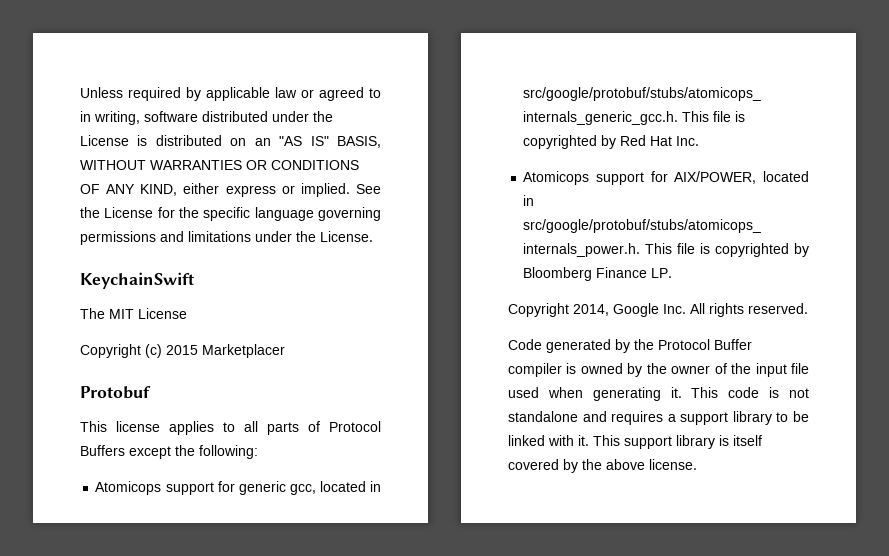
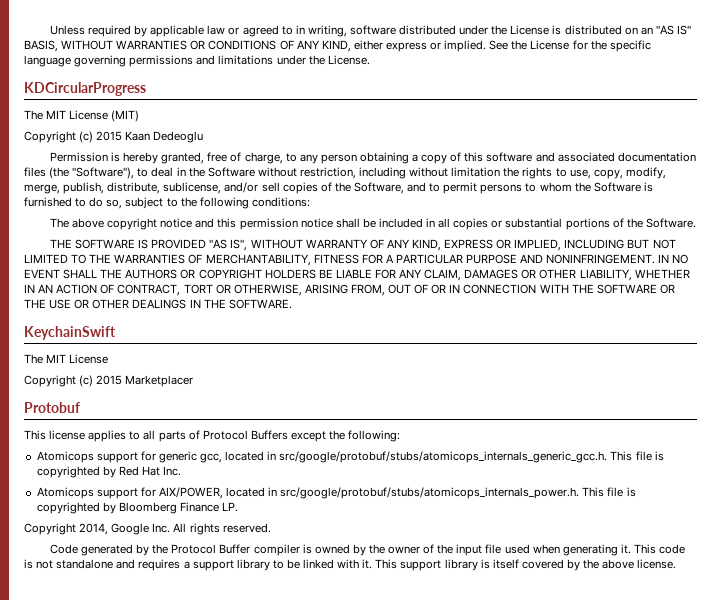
+ KDCircularProgress
+ The MIT License (MIT)
+ Copyright (c) 2015 Kaan Dedeoglu
+ Permission is hereby granted, free of charge, to any person obtaining a copy of this software and associated documentation files (the "Software"), to deal in the Software without restriction, including without limitation the rights to use, copy, modify, merge, publish, distribute, sublicense, and/or sell copies of the Software, and to permit persons to whom the Software is furnished to do so, subject to the following conditions:
+ The above copyright notice and this permission notice shall be included in all copies or substantial portions of the Software.
+ THE SOFTWARE IS PROVIDED "AS IS", WITHOUT WARRANTY OF ANY KIND, EXPRESS OR IMPLIED, INCLUDING BUT NOT LIMITED TO THE WARRANTIES OF MERCHANTABILITY, FITNESS FOR A PARTICULAR PURPOSE AND NONINFRINGEMENT. IN NO EVENT SHALL THE AUTHORS OR COPYRIGHT HOLDERS BE LIABLE FOR ANY CLAIM, DAMAGES OR OTHER LIABILITY, WHETHER IN AN ACTION OF CONTRACT, TORT OR OTHERWISE, ARISING FROM, OUT OF OR IN CONNECTION WITH THE SOFTWARE OR THE USE OR OTHER DEALINGS IN THE SOFTWARE.

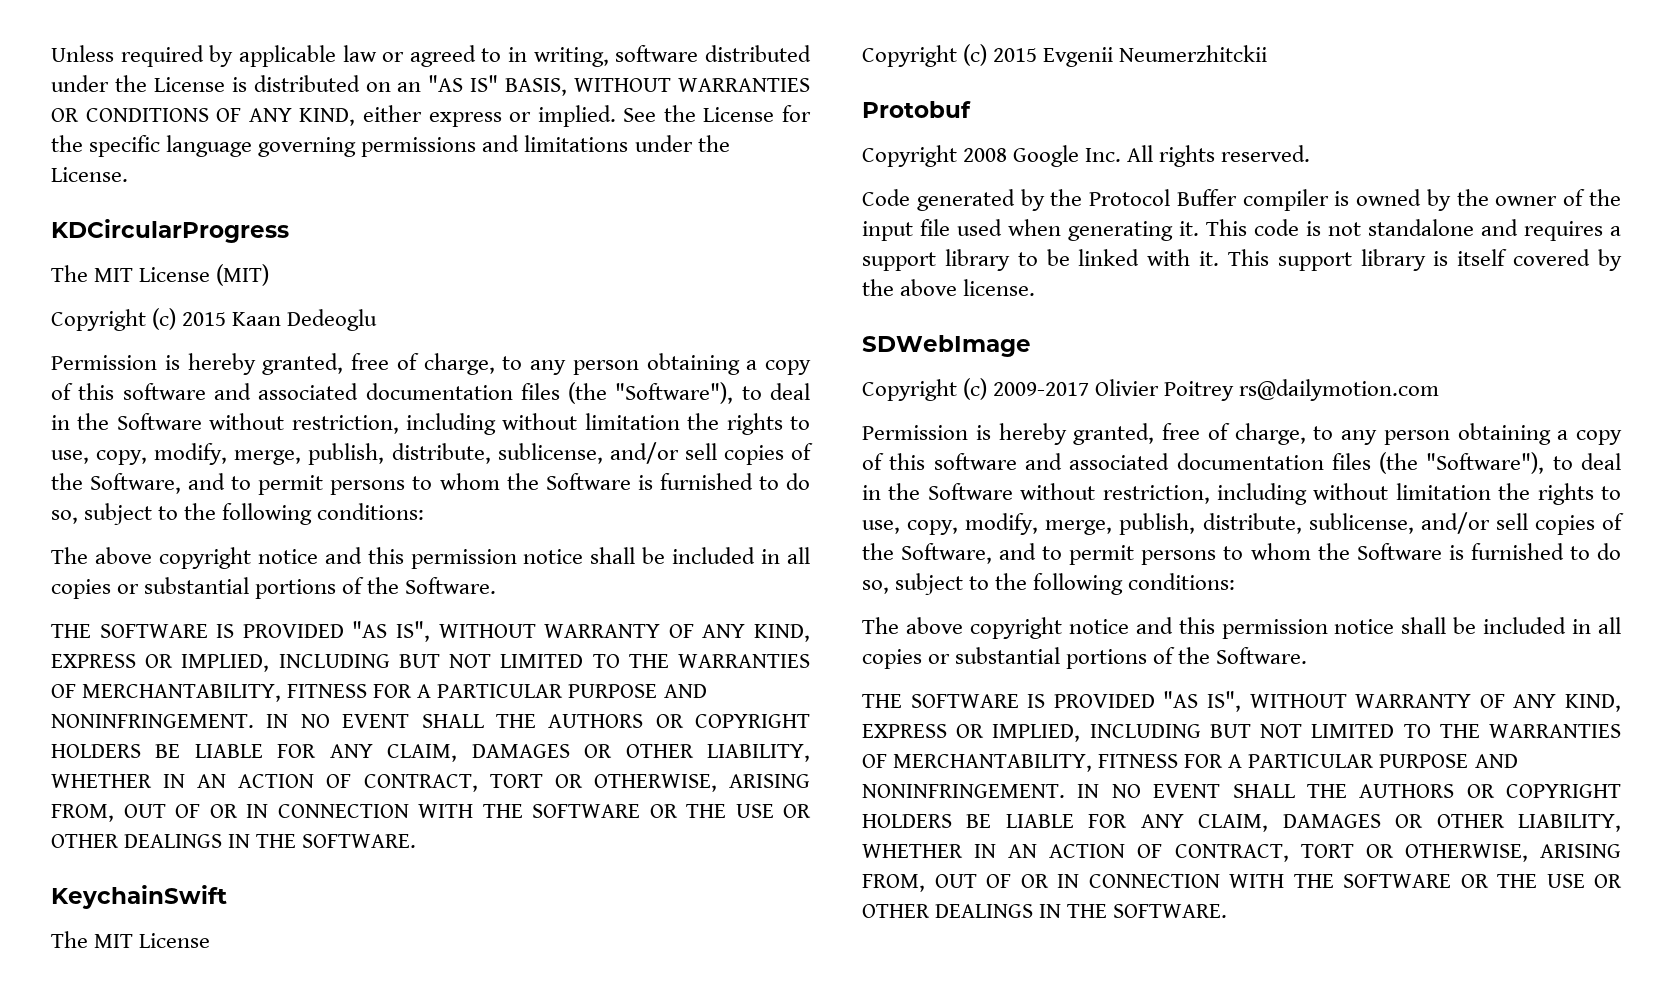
- Copyright (c) 2015 Marketplacer
+ Copyright (c) 2015 Evgenii Neumerzhitckii
- This license applies to all parts of Protocol Buffers except the following:
- Atomicops support for generic gcc, located in src/google/protobuf/stubs/atomicops_internals_generic_gcc.h. This file is copyrighted by Red Hat Inc.
- Atomicops support for AIX/POWER, located in src/google/protobuf/stubs/atomicops_internals_power.h. This file is copyrighted by Bloomberg Finance LP.
- Copyright 2014, Google Inc. All rights reserved.
+ Copyright 2008 Google Inc. All rights reserved.
+ SDWebImage
+ Copyright (c) 2009-2017 Olivier Poitrey rs@dailymotion.com
+ Permission is hereby granted, free of charge, to any person obtaining a copy of this software and associated documentation files (the "Software"), to deal in the Software without restriction, including without limitation the rights to use, copy, modify, merge, publish, distribute, sublicense, and/or sell copies of the Software, and to permit persons to whom the Software is furnished to do so, subject to the following conditions:
+ The above copyright notice and this permission notice shall be included in all copies or substantial portions of the Software.
+ THE SOFTWARE IS PROVIDED "AS IS", WITHOUT WARRANTY OF ANY KIND, EXPRESS OR IMPLIED, INCLUDING BUT NOT LIMITED TO THE WARRANTIES OF MERCHANTABILITY, FITNESS FOR A PARTICULAR PURPOSE AND NONINFRINGEMENT. IN NO EVENT SHALL THE AUTHORS OR COPYRIGHT HOLDERS BE LIABLE FOR ANY CLAIM, DAMAGES OR OTHER LIABILITY, WHETHER IN AN ACTION OF CONTRACT, TORT OR OTHERWISE, ARISING FROM, OUT OF OR IN CONNECTION WITH THE SOFTWARE OR THE USE OR OTHER DEALINGS IN THE SOFTWARE.

